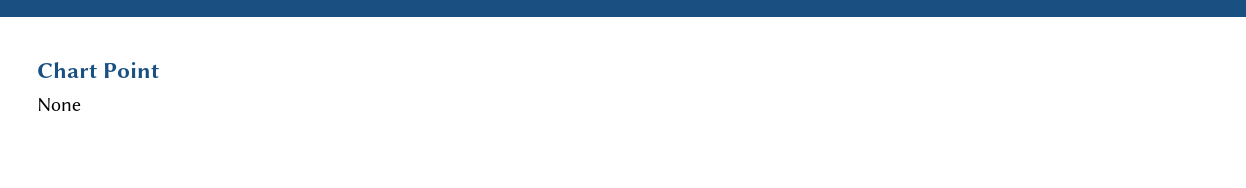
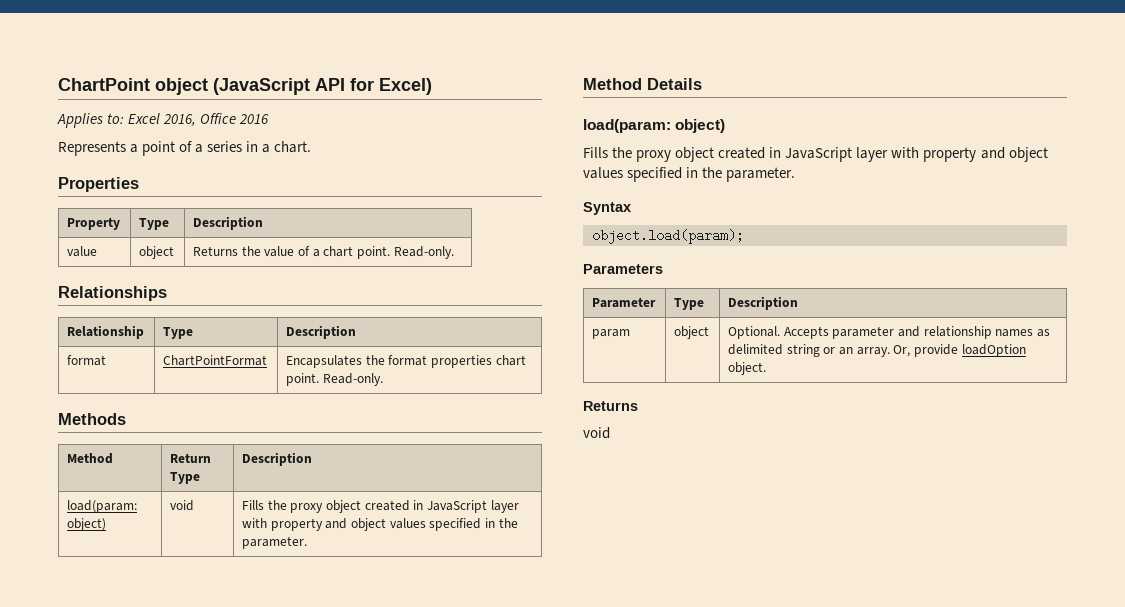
- Chart Point
- None
+ ChartPoint object (JavaScript API for Excel)
+ Applies to: Excel 2016, Office 2016
+ Represents a point of a series in a chart.
+ Properties
+ Property | Type | Description
+ value | object | Returns the value of a chart point. Read-only.
+ Relationships
+ Relationship | Type | Description
+ format | ChartPointFormat | Encapsulates the format properties chart point. Read-only.
+ Methods
+ Method | Return Type | Description
+ load(param: object) | void | Fills the proxy object created in JavaScript layer with property and object values specified in the parameter.
+ Method Details
+ load(param: object)
+ Fills the proxy object created in JavaScript layer with property and object values specified in the parameter.
+ Syntax
+ object.load(param);
+ Parameters
+ Parameter | Type | Description
+ param | object | Optional. Accepts parameter and relationship names as delimited string or an array. Or, provide loadOption object.
+ Returns
+ void

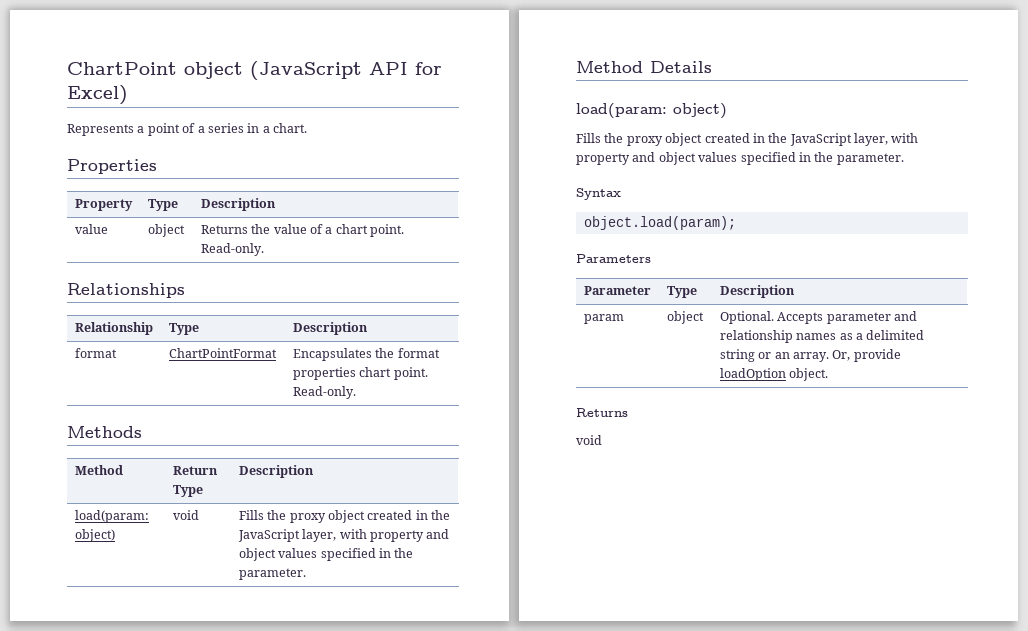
- Applies to: Excel 2016, Office 2016
- load(param: object) | void | Fills the proxy object created in JavaScript layer with property and object values specified in the parameter.
+ load(param: object) | void | Fills the proxy object created in the JavaScript layer, with property and object values specified in the parameter.
  Method Details
  load(param: object)
- Fills the proxy object created in JavaScript layer with property and object values specified in the parameter.
+ Fills the proxy object created in the JavaScript layer, with property and object values specified in the parameter.
- param | object | Optional. Accepts parameter and relationship names as delimited string or an array. Or, provide loadOption object.
+ param | object | Optional. Accepts parameter and relationship names as a delimited string or an array. Or, provide loadOption object.

